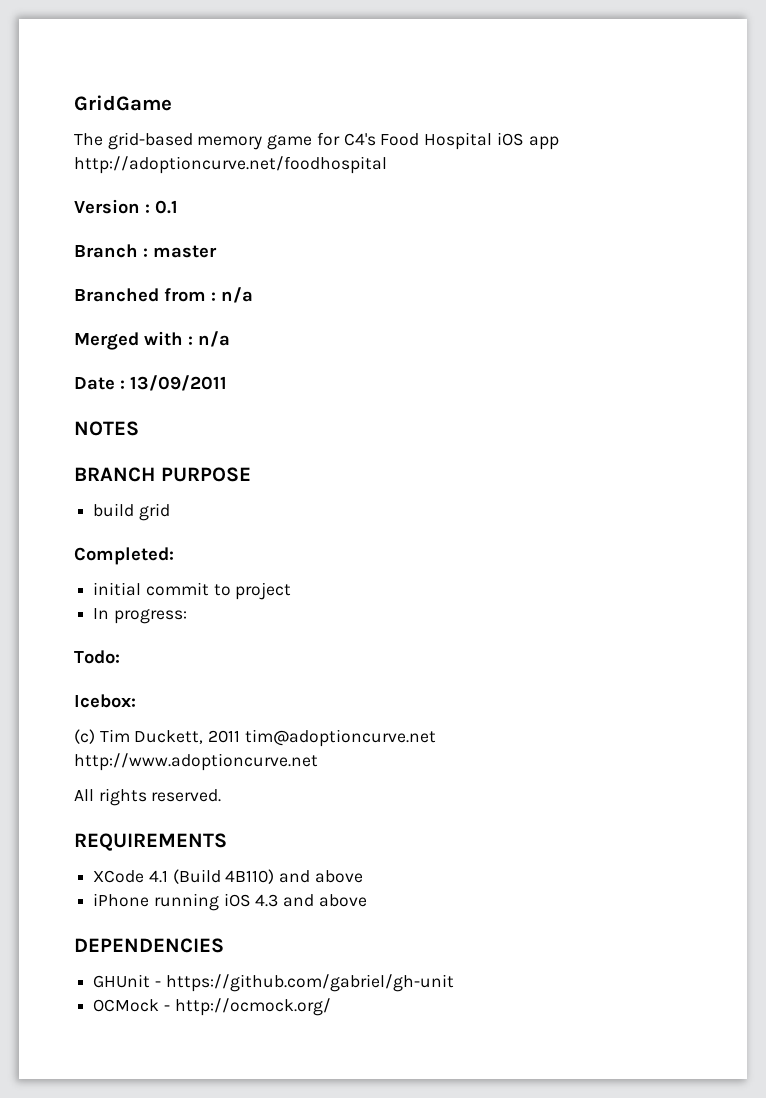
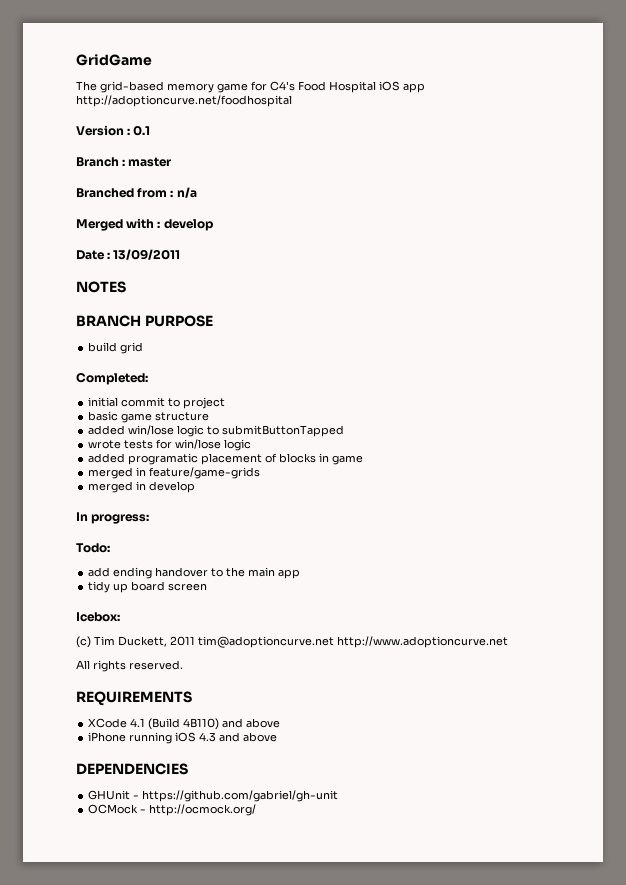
- Merged with : n/a
+ Merged with : develop
+ basic game structure
+ added win/lose logic to submitButtonTapped
+ wrote tests for win/lose logic
+ added programatic placement of blocks in game
+ merged in feature/game-grids
+ merged in develop
  In progress:
  Todo:
+ add ending handover to the main app
+ tidy up board screen

